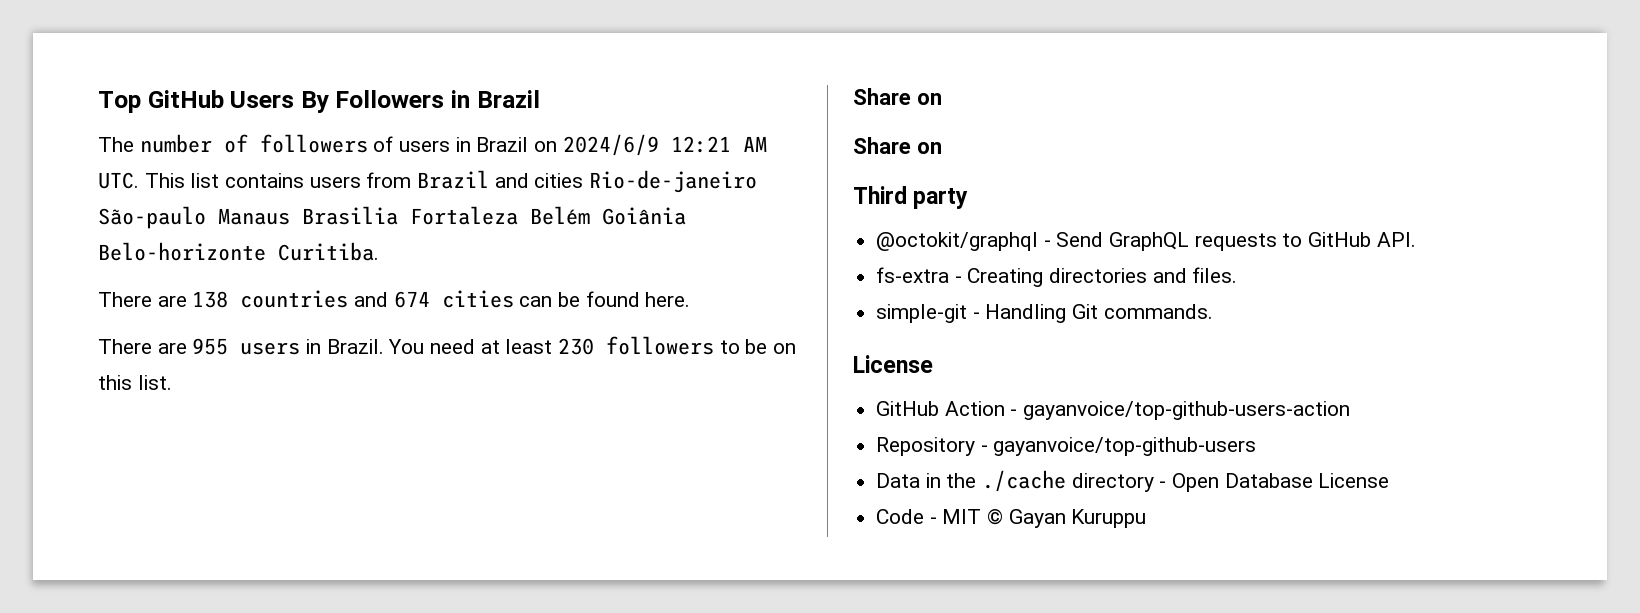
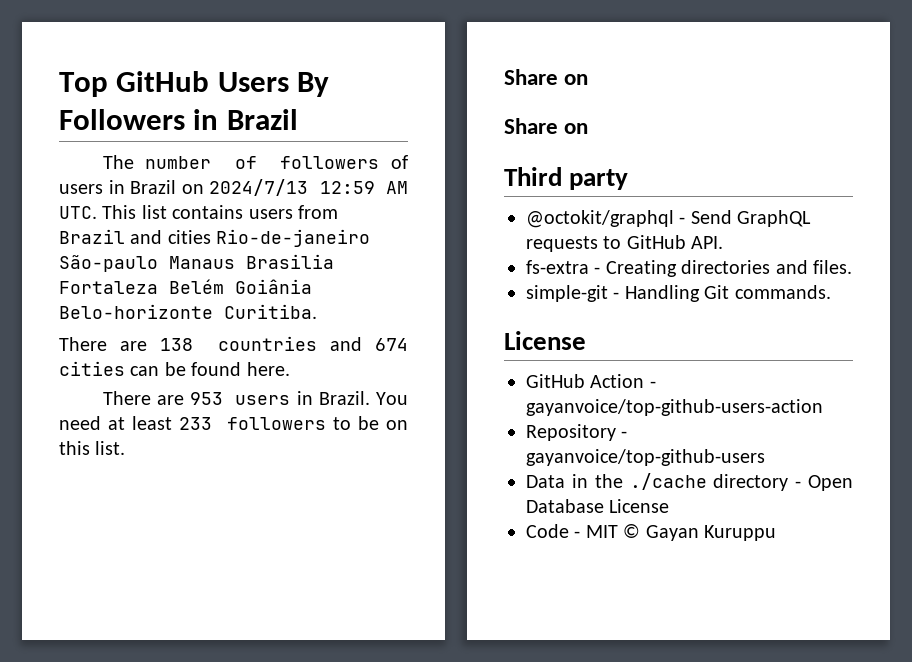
- The number of followers of users in Brazil on 2024/6/9 12:21 AM UTC. This list contains users from Brazil and cities Rio-de-janeiro São-paulo Manaus Brasilia Fortaleza Belém Goiânia Belo-horizonte Curitiba.
+ The number of followers of users in Brazil on 2024/7/13 12:59 AM UTC. This list contains users from Brazil and cities Rio-de-janeiro São-paulo Manaus Brasilia Fortaleza Belém Goiânia Belo-horizonte Curitiba.
- There are 955 users in Brazil.
+ There are 953 users in Brazil.
- You need at least 230 followers to be on this list.
+ You need at least 233 followers to be on this list.

